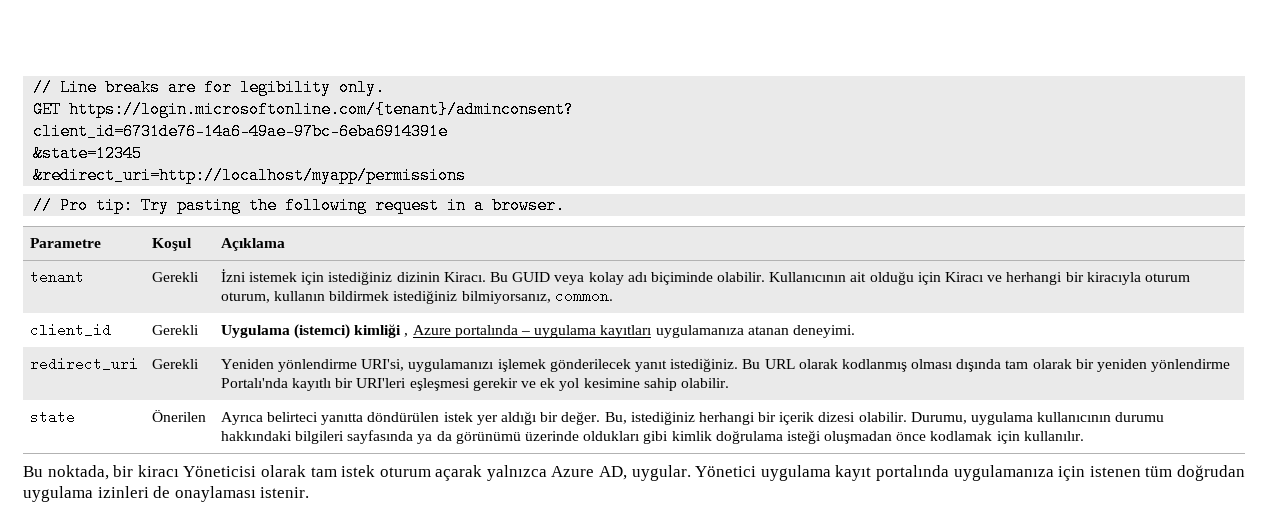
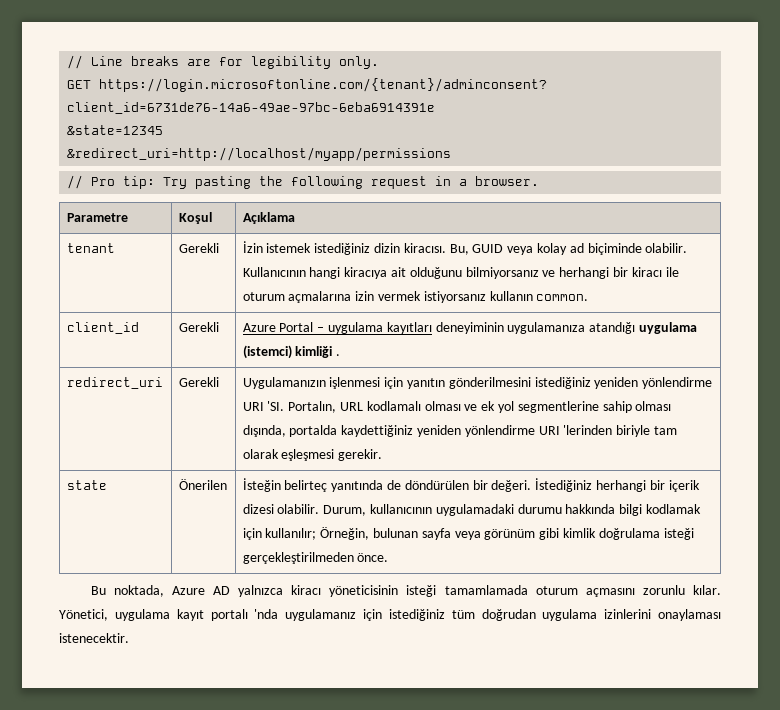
- tenant | Gerekli | İzni istemek için istediğiniz dizinin Kiracı. Bu GUID veya kolay adı biçiminde olabilir. Kullanıcının ait olduğu için Kiracı ve herhangi bir kiracıyla oturum oturum, kullanın bildirmek istediğiniz bilmiyorsanız, common.
- client_id | Gerekli | Uygulama (istemci) kimliği , Azure portalında – uygulama kayıtları uygulamanıza atanan deneyimi.
- redirect_uri | Gerekli | Yeniden yönlendirme URI'si, uygulamanızı işlemek gönderilecek yanıt istediğiniz. Bu URL olarak kodlanmış olması dışında tam olarak bir yeniden yönlendirme Portalı'nda kayıtlı bir URI'leri eşleşmesi gerekir ve ek yol kesimine sahip olabilir.
- state | Önerilen | Ayrıca belirteci yanıtta döndürülen istek yer aldığı bir değer. Bu, istediğiniz herhangi bir içerik dizesi olabilir. Durumu, uygulama kullanıcının durumu hakkındaki bilgileri sayfasında ya da görünümü üzerinde oldukları gibi kimlik doğrulama isteği oluşmadan önce kodlamak için kullanılır.
- Bu noktada, bir kiracı Yöneticisi olarak tam istek oturum açarak yalnızca Azure AD, uygular. Yönetici uygulama kayıt portalında uygulamanıza için istenen tüm doğrudan uygulama izinleri de onaylaması istenir.
+ tenant | Gerekli | İzin istemek istediğiniz dizin kiracısı. Bu, GUID veya kolay ad biçiminde olabilir. Kullanıcının hangi kiracıya ait olduğunu bilmiyorsanız ve herhangi bir kiracı ile oturum açmalarına izin vermek istiyorsanız kullanın common.
+ client_id | Gerekli | Azure Portal – uygulama kayıtları deneyiminin uygulamanıza atandığı uygulama (istemci) kimliği .
+ redirect_uri | Gerekli | Uygulamanızın işlenmesi için yanıtın gönderilmesini istediğiniz yeniden yönlendirme URI 'SI. Portalın, URL kodlamalı olması ve ek yol segmentlerine sahip olması dışında, portalda kaydettiğiniz yeniden yönlendirme URI 'lerinden biriyle tam olarak eşleşmesi gerekir.
+ state | Önerilen | İsteğin belirteç yanıtında de döndürülen bir değeri. İstediğiniz herhangi bir içerik dizesi olabilir. Durum, kullanıcının uygulamadaki durumu hakkında bilgi kodlamak için kullanılır; Örneğin, bulunan sayfa veya görünüm gibi kimlik doğrulama isteği gerçekleştirilmeden önce.
+ Bu noktada, Azure AD yalnızca kiracı yöneticisinin isteği tamamlamada oturum açmasını zorunlu kılar. Yönetici, uygulama kayıt portalı 'nda uygulamanız için istediğiniz tüm doğrudan uygulama izinlerini onaylaması istenecektir.

